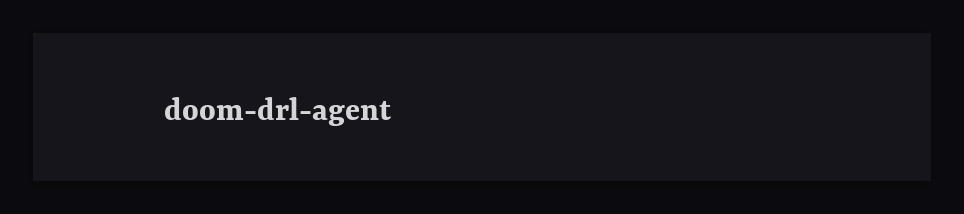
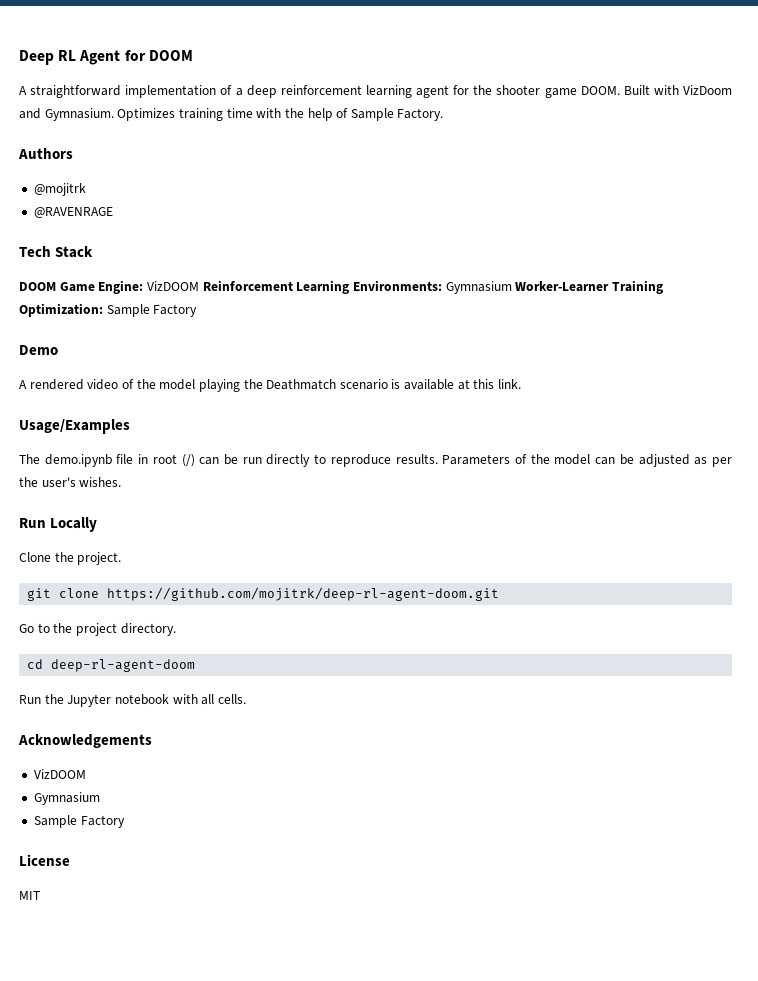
- doom-drl-agent
+ Deep RL Agent for DOOM
+ A straightforward implementation of a deep reinforcement learning agent for the shooter game DOOM. Built with VizDoom and Gymnasium. Optimizes training time with the help of Sample Factory.
+ Authors
+ @mojitrk
+ @RAVENRAGE
+ Tech Stack
+ DOOM Game Engine: VizDOOM Reinforcement Learning Environments: Gymnasium Worker-Learner Training Optimization: Sample Factory
+ Demo
+ A rendered video of the model playing the Deathmatch scenario is available at this link.
+ Usage/Examples
+ The demo.ipynb file in root (/) can be run directly to reproduce results. Parameters of the model can be adjusted as per the user's wishes.
+ Run Locally
+ Clone the project.
+ git clone https://github.com/mojitrk/deep-rl-agent-doom.git
+ Go to the project directory.
+ cd deep-rl-agent-doom
+ Run the Jupyter notebook with all cells.
+ Acknowledgements
+ VizDOOM
+ Gymnasium
+ Sample Factory
+ License
+ MIT

